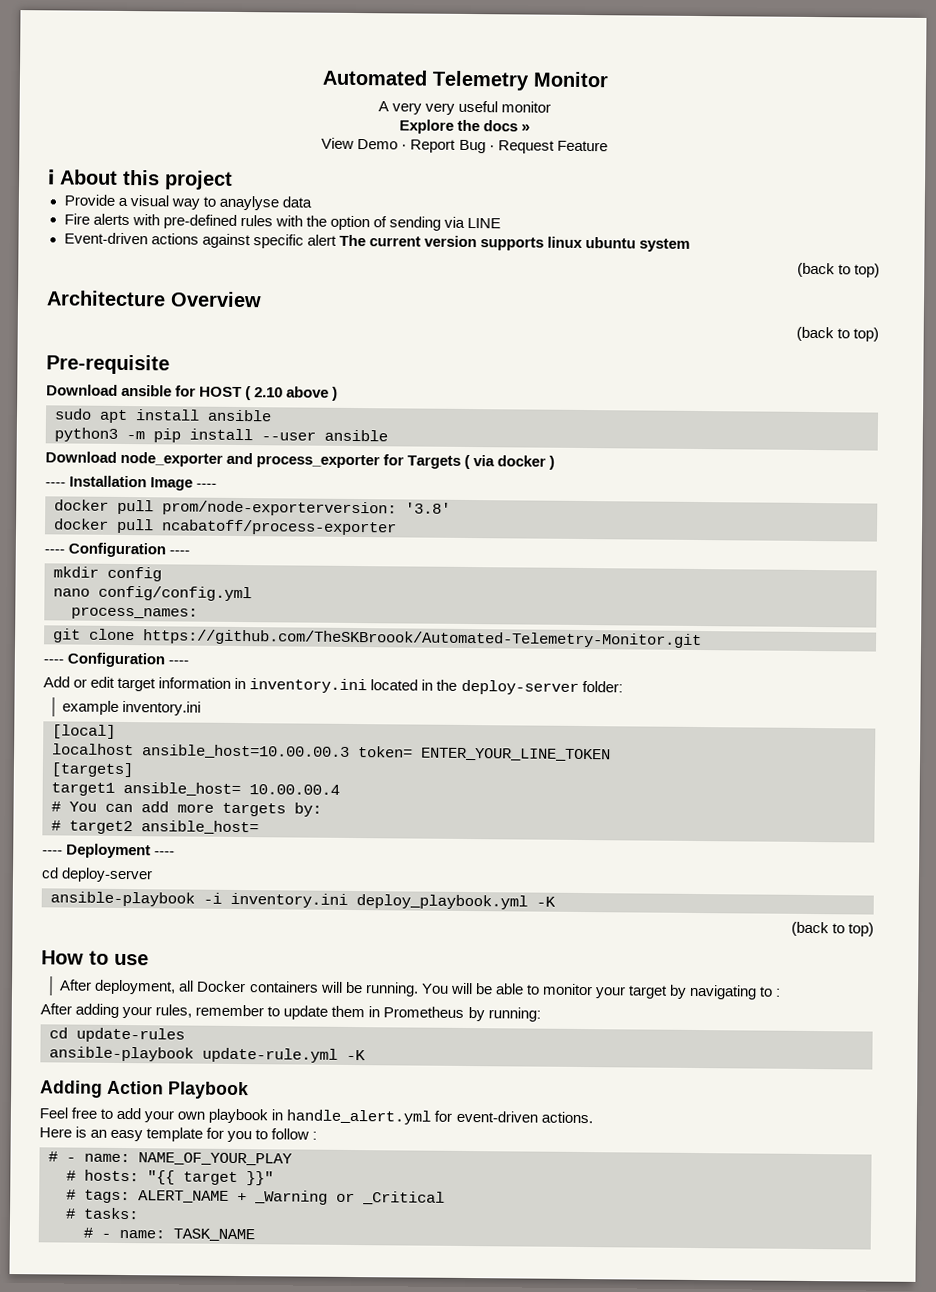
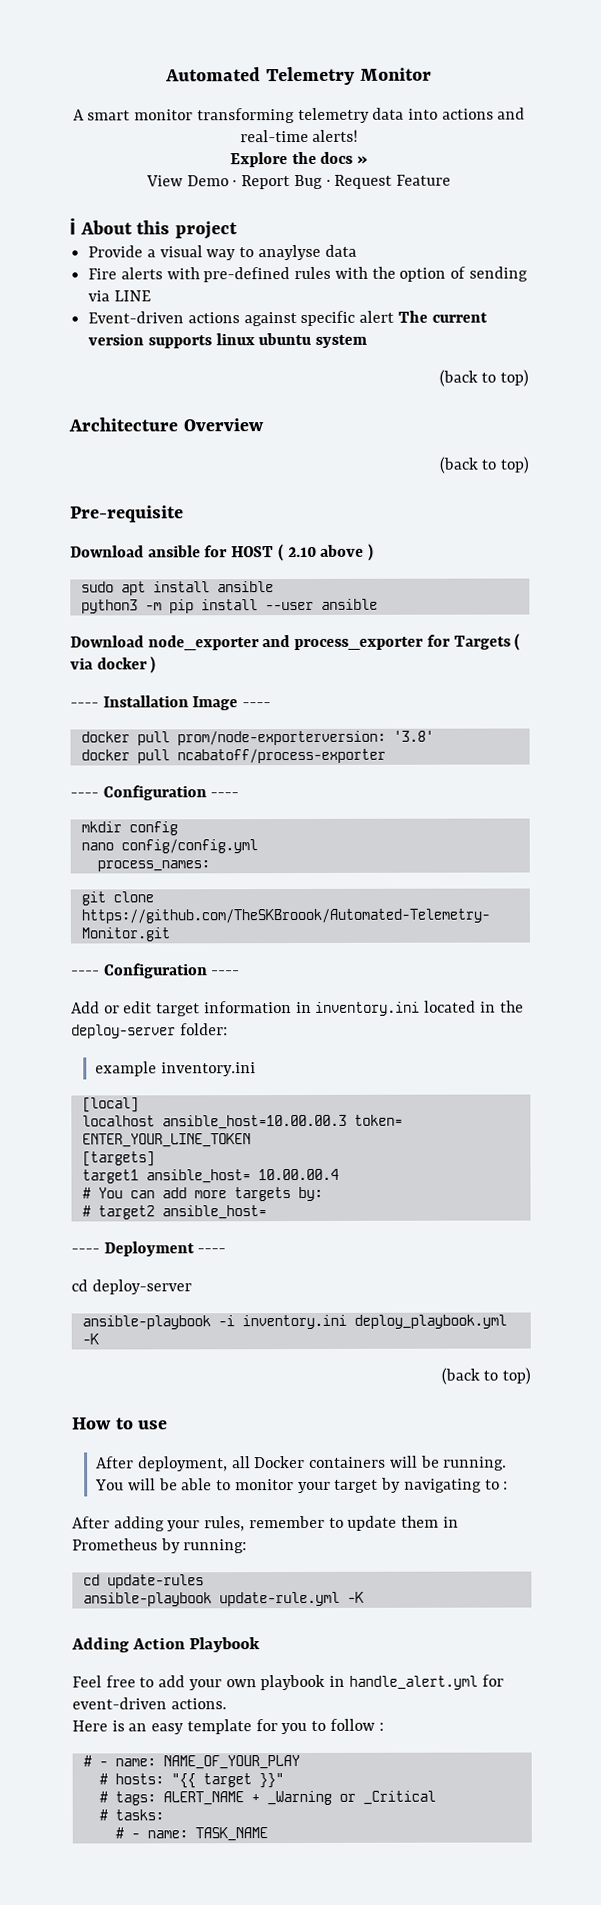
- A very very useful monitor
+ A smart monitor transforming telemetry data into actions and real-time alerts!

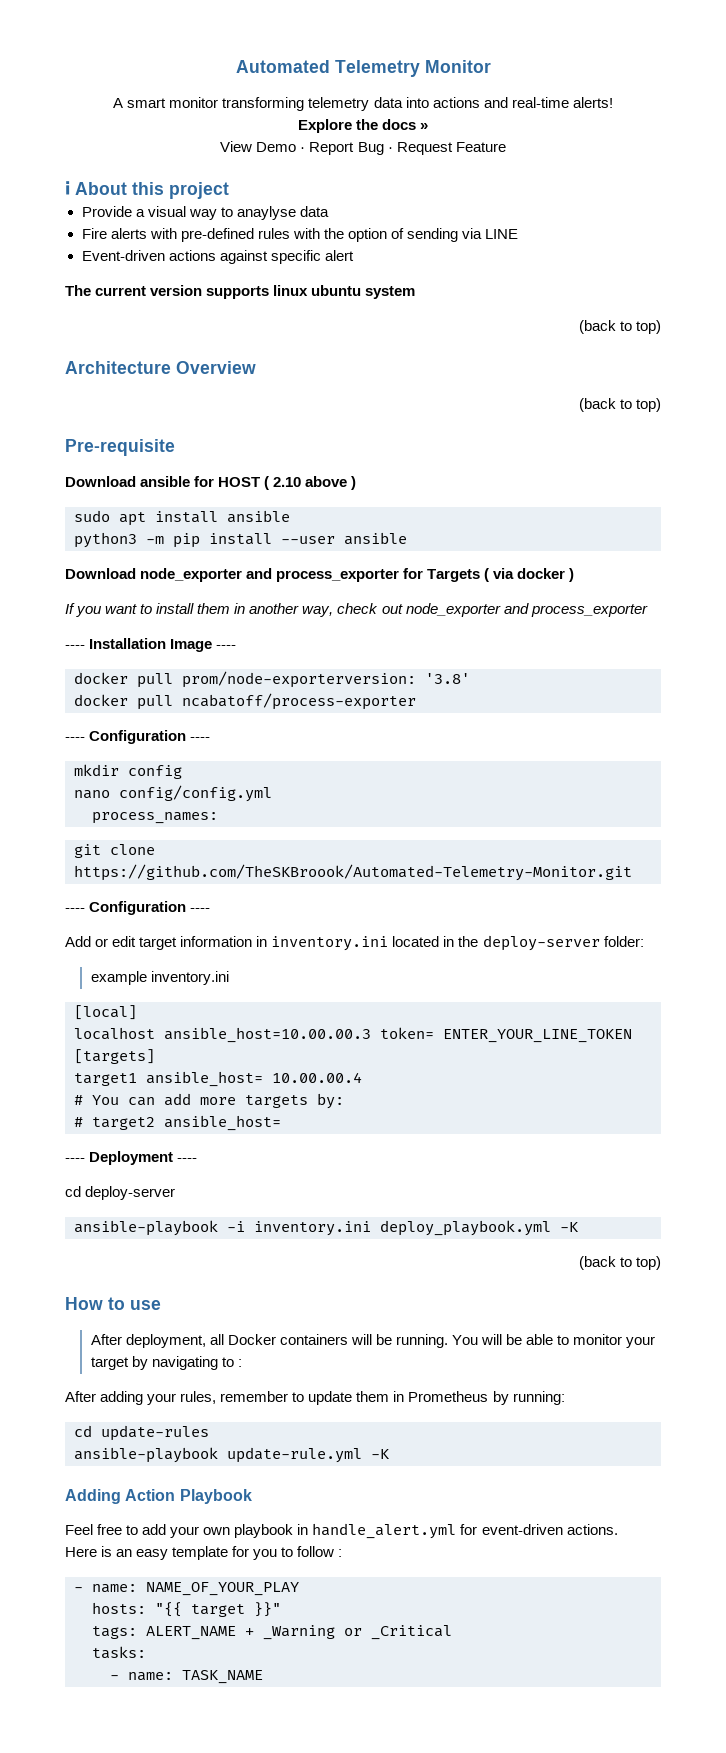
- Event-driven actions against specific alert The current version supports linux ubuntu system
+ Event-driven actions against specific alert
+ The current version supports linux ubuntu system
+ If you want to install them in another way, check out node_exporter and process_exporter
- # - name: NAME_OF_YOUR_PLAY
+ - name: NAME_OF_YOUR_PLAY
- # hosts: "{{ target }}"
+ hosts: "{{ target }}"
- # tags: ALERT_NAME + _Warning or _Critical
+ tags: ALERT_NAME + _Warning or _Critical
- # tasks:
+ tasks:
- # - name: TASK_NAME
+ - name: TASK_NAME

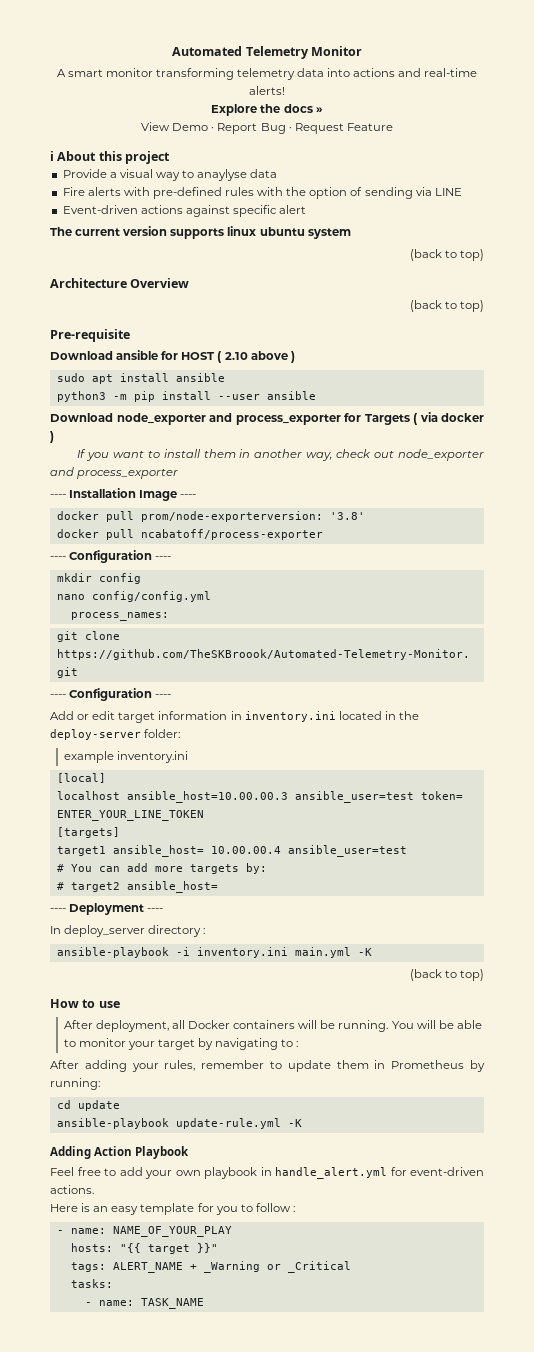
- localhost ansible_host=10.00.00.3 token= ENTER_YOUR_LINE_TOKEN
+ localhost ansible_host=10.00.00.3 ansible_user=test token= ENTER_YOUR_LINE_TOKEN
- target1 ansible_host= 10.00.00.4
+ target1 ansible_host= 10.00.00.4 ansible_user=test
- cd deploy-server
+ In deploy_server directory :
- ansible-playbook -i inventory.ini deploy_playbook.yml -K
+ ansible-playbook -i inventory.ini main.yml -K
- cd update-rules
+ cd update

